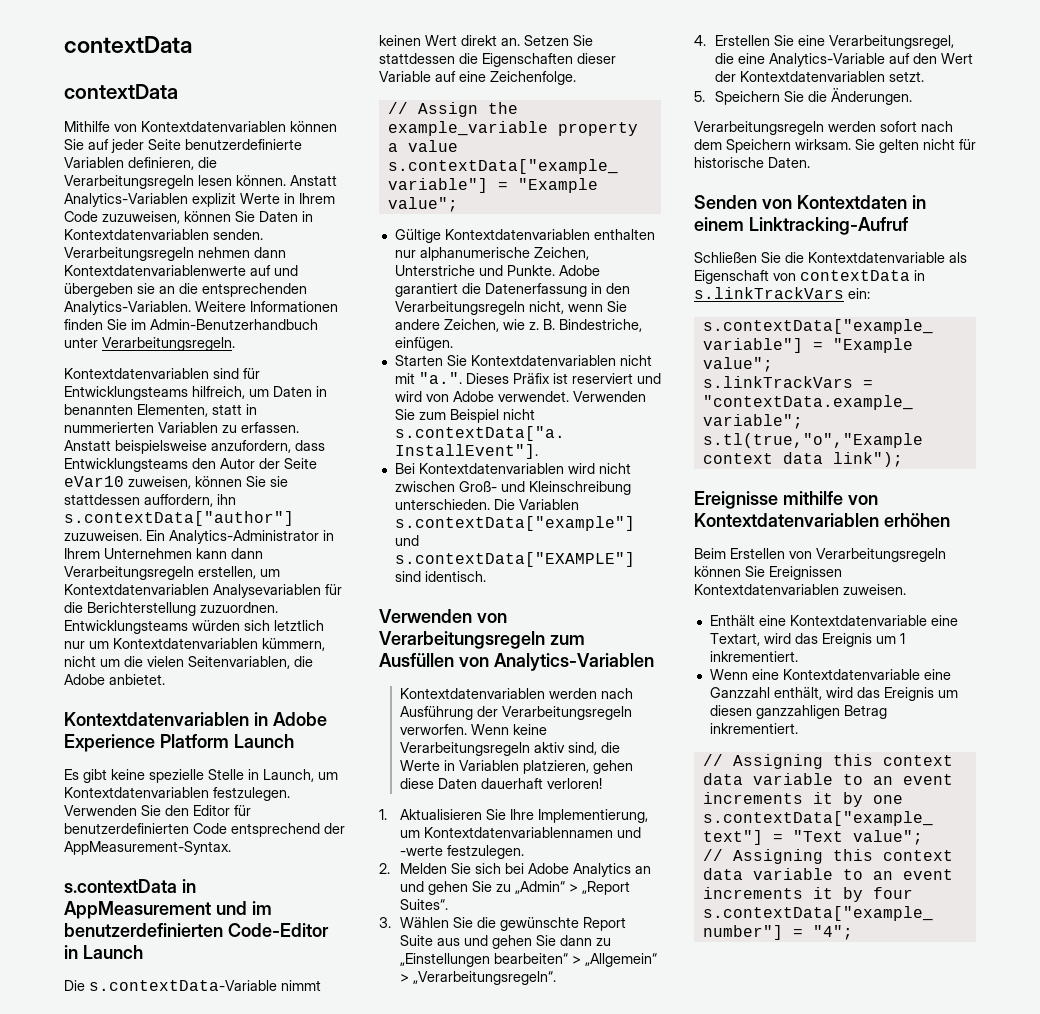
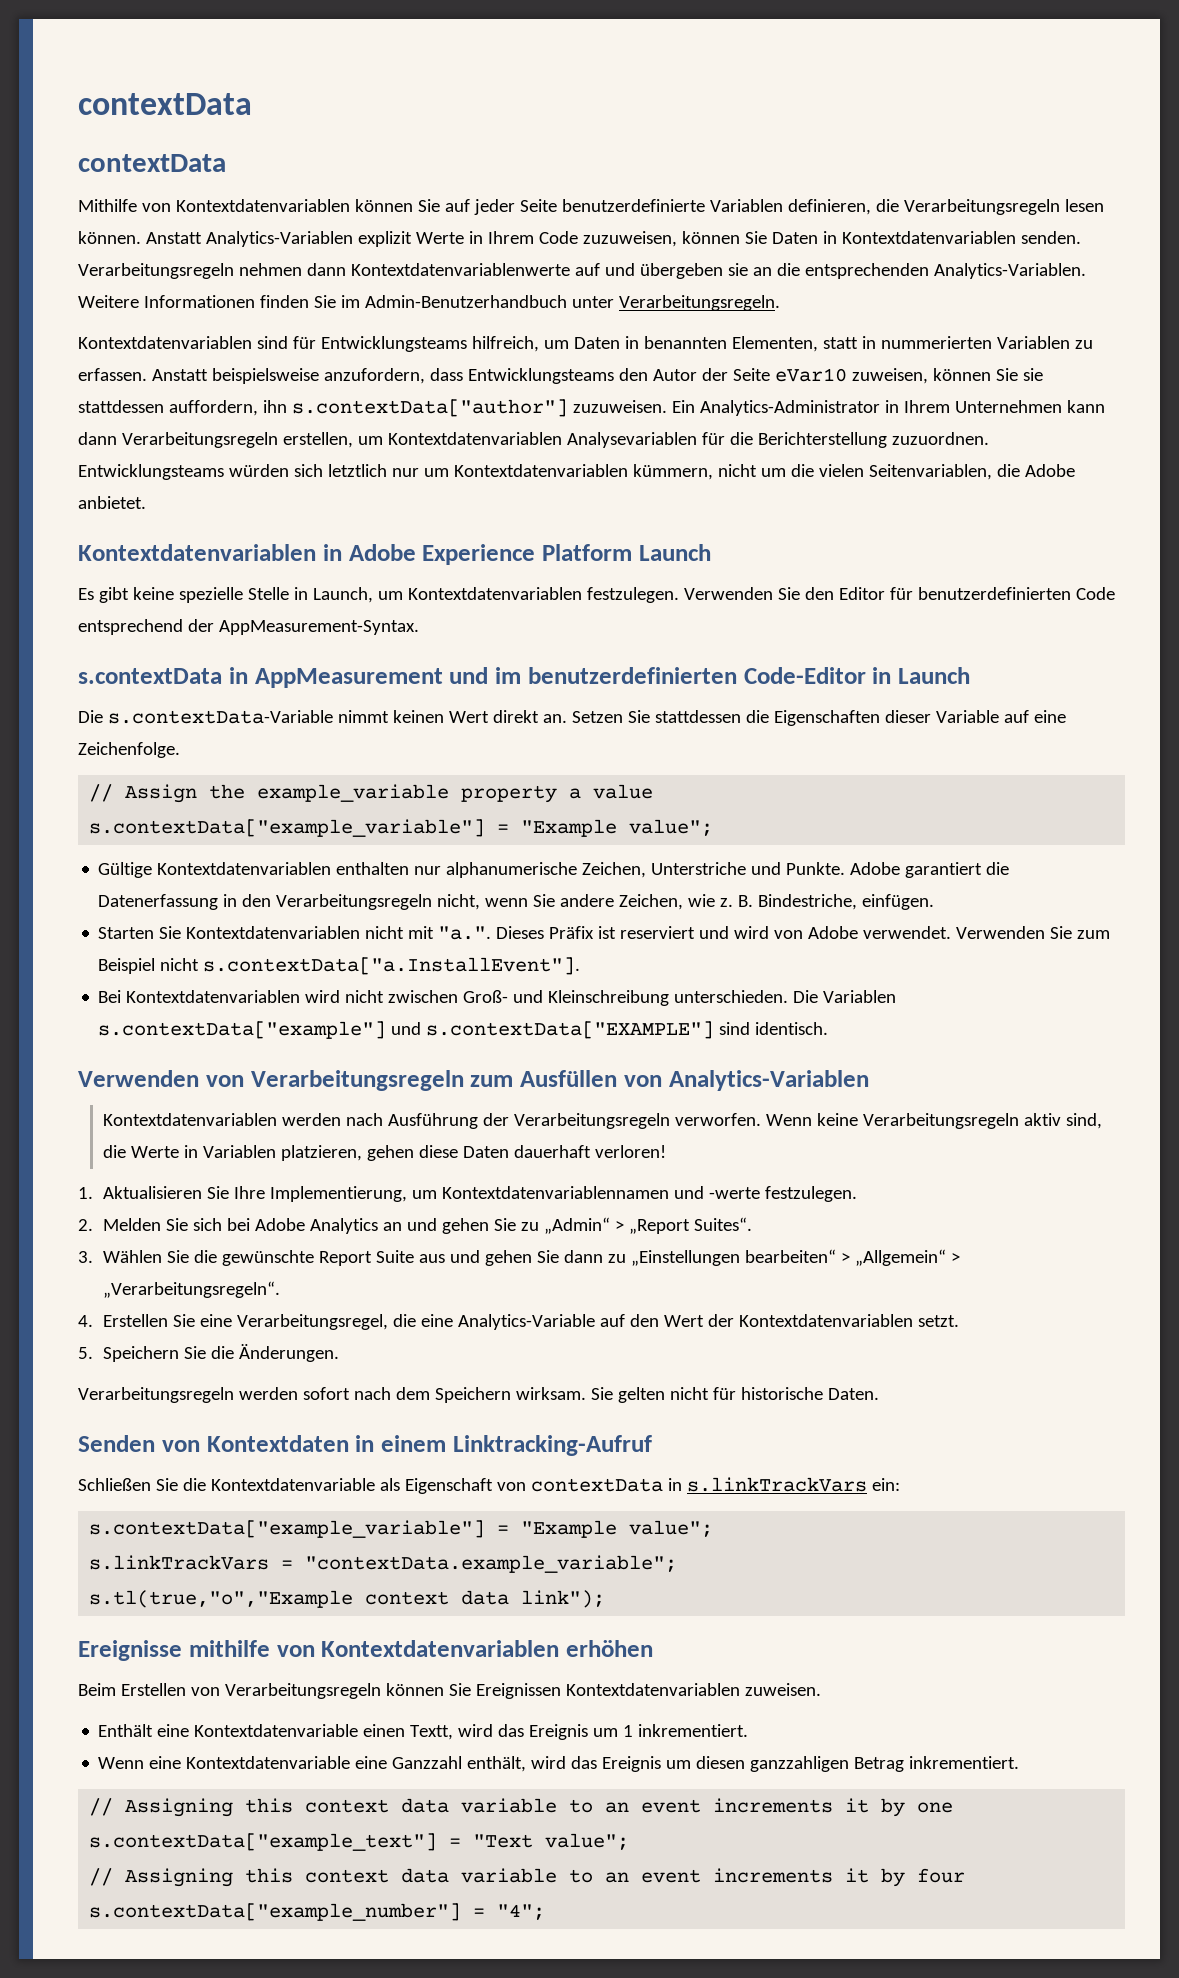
- Enthält eine Kontextdatenvariable eine Textart, wird das Ereignis um 1 inkrementiert.
+ Enthält eine Kontextdatenvariable einen Textt, wird das Ereignis um 1 inkrementiert.

